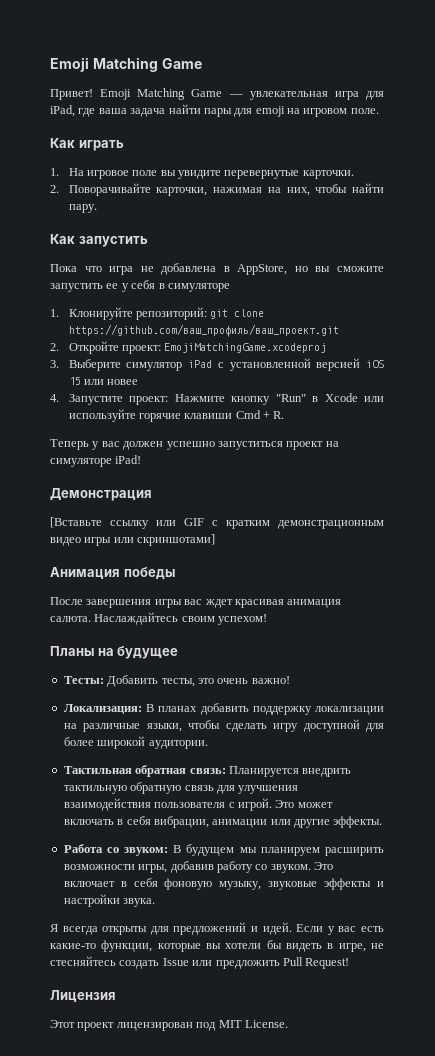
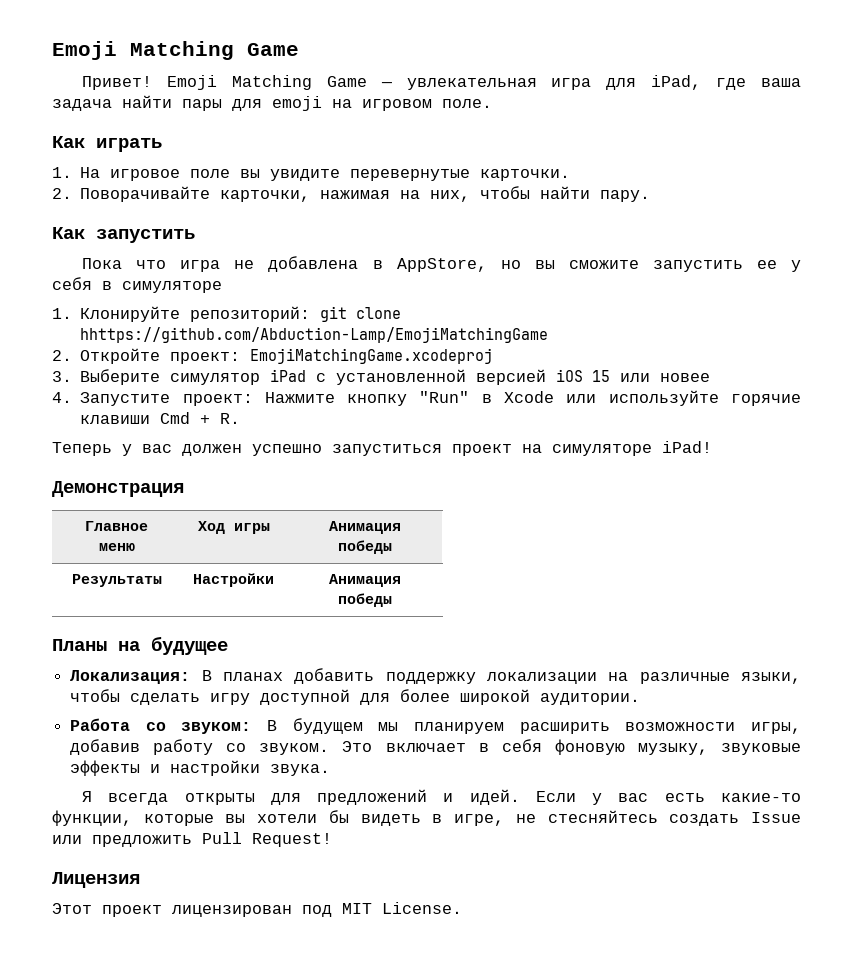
- 1. Клонируйте репозиторий: git clone https://github.com/ваш_профиль/ваш_проект.git
+ 1. Клонируйте репозиторий: git clone hhttps://github.com/Abduction-Lamp/EmojiMatchingGame
- [Вставьте ссылку или GIF с кратким демонстрационным видео игры или скриншотами]
- Анимация победы
- После завершения игры вас ждет красивая анимация салюта. Наслаждайтесь своим успехом!
+ Главное меню | Ход игры | Анимация победы
+ Результаты | Настройки | Анимация победы
  Планы на будущее
- Тесты: Добавить тесты, это очень важно!
- Тактильная обратная связь: Планируется внедрить тактильную обратную связь для улучшения взаимодействия пользователя с игрой. Это может включать в себя вибрации, анимации или другие эффекты.

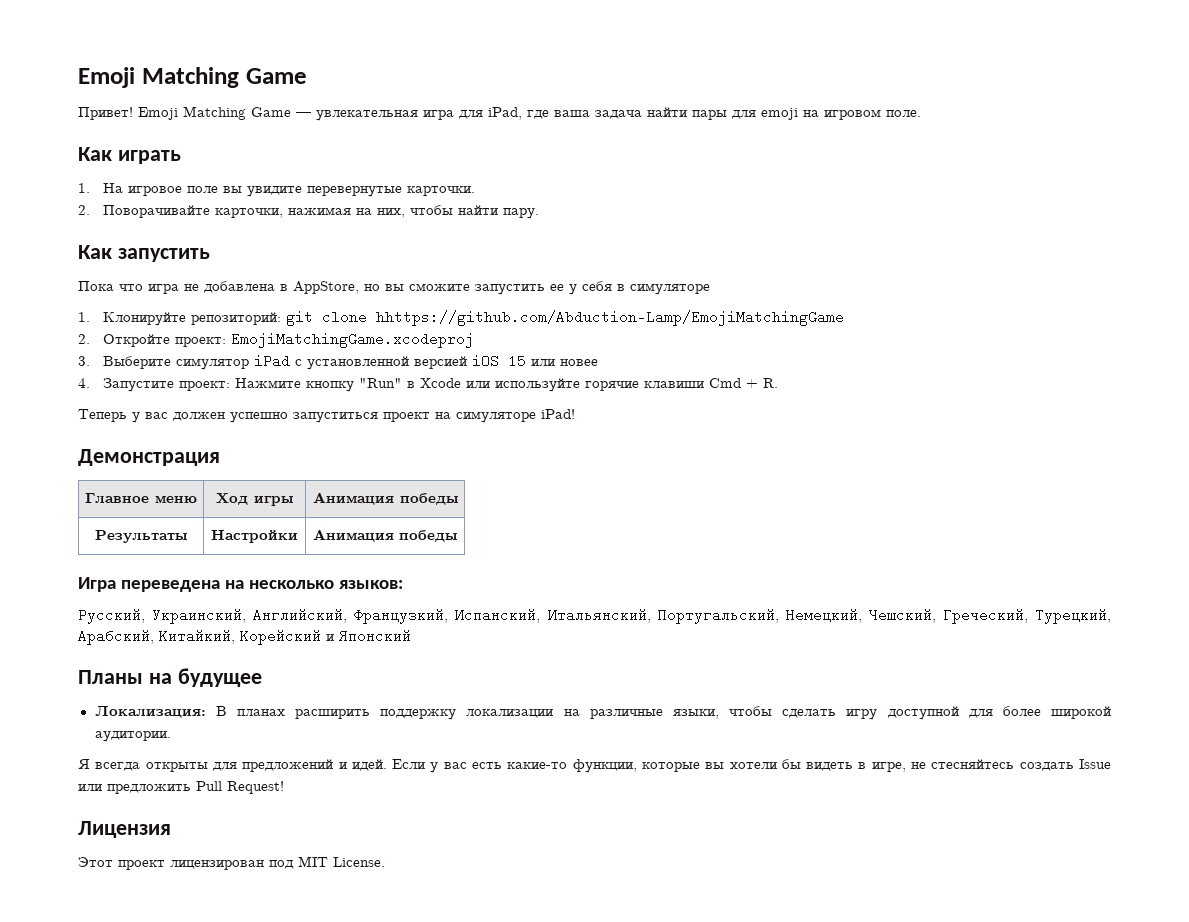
+ Игра переведена на несколько языков:
+ Русский, Украинский, Английский, Французкий, Испанский, Итальянский, Португальский, Немецкий, Чешский, Греческий, Турецкий, Арабский, Китайкий, Корейский и Японский
- Локализация: В планах добавить поддержку локализации на различные языки, чтобы сделать игру доступной для более широкой аудитории.
+ Локализация: В планах расширить поддержку локализации на различные языки, чтобы сделать игру доступной для более широкой аудитории.
- Работа со звуком: В будущем мы планируем расширить возможности игры, добавив работу со звуком. Это включает в себя фоновую музыку, звуковые эффекты и настройки звука.

